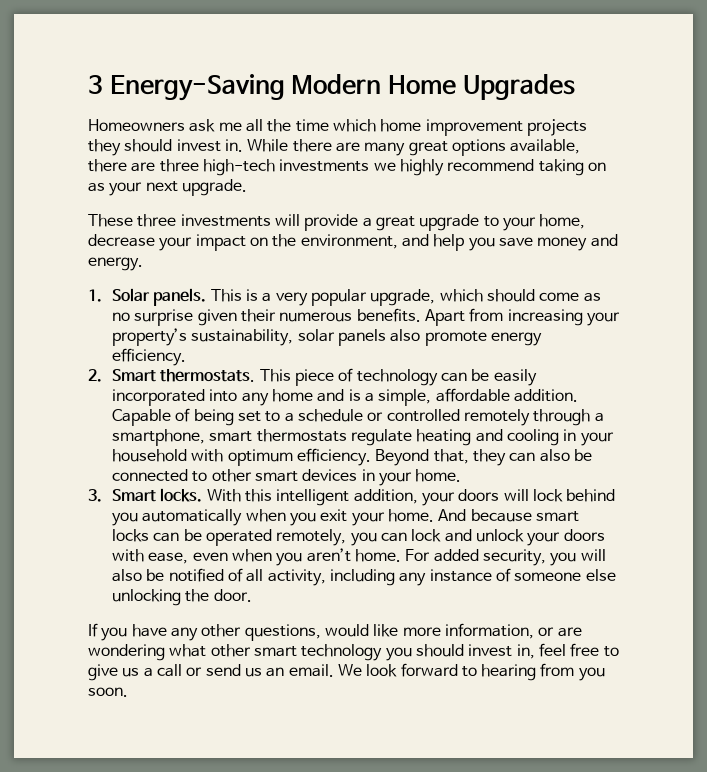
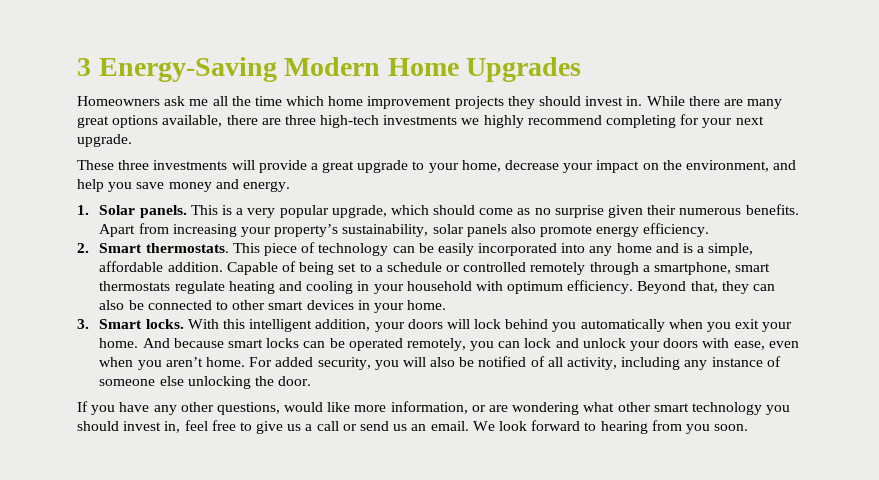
- While there are many great options available, there are three high-tech investments we highly recommend taking on as your next upgrade.
+ While there are many great options available, there are three high-tech investments we highly recommend completing for your next upgrade.

